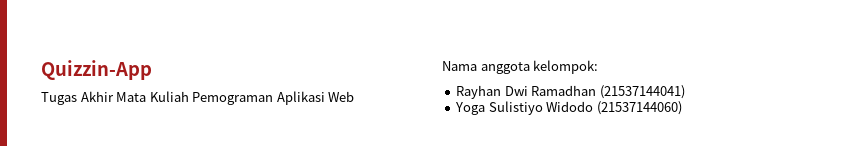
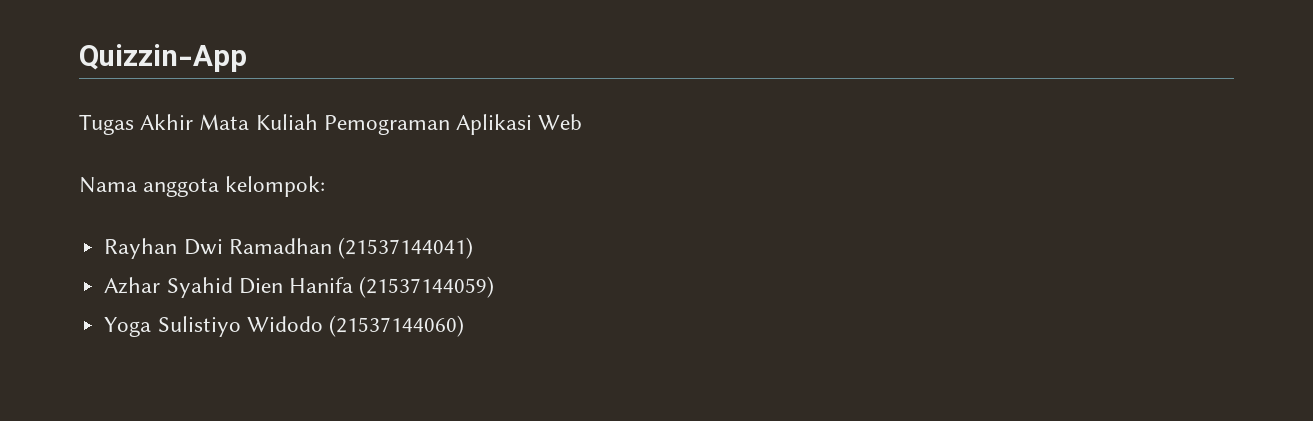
+ Azhar Syahid Dien Hanifa (21537144059)

